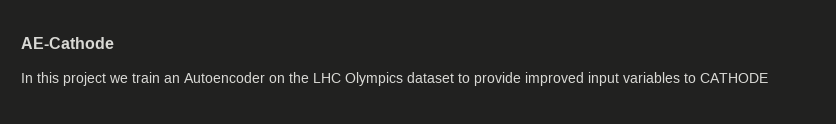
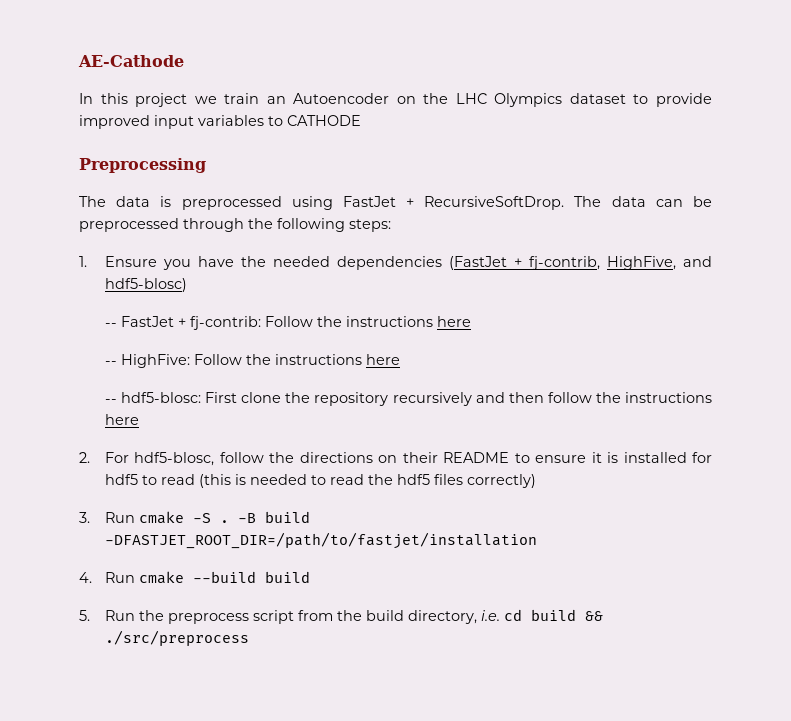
+ Preprocessing
+ The data is preprocessed using FastJet + RecursiveSoftDrop. The data can be preprocessed through the following steps:
+ 1. Ensure you have the needed dependencies (FastJet + fj-contrib, HighFive, and hdf5-blosc)
+ -- FastJet + fj-contrib: Follow the instructions here
+ -- HighFive: Follow the instructions here
+ -- hdf5-blosc: First clone the repository recursively and then follow the instructions here
+ 2. For hdf5-blosc, follow the directions on their README to ensure it is installed for hdf5 to read (this is needed to read the hdf5 files correctly)
+ 3. Run cmake -S . -B build -DFASTJET_ROOT_DIR=/path/to/fastjet/installation
+ 4. Run cmake --build build
+ 5. Run the preprocess script from the build directory, i.e. cd build && ./src/preprocess

